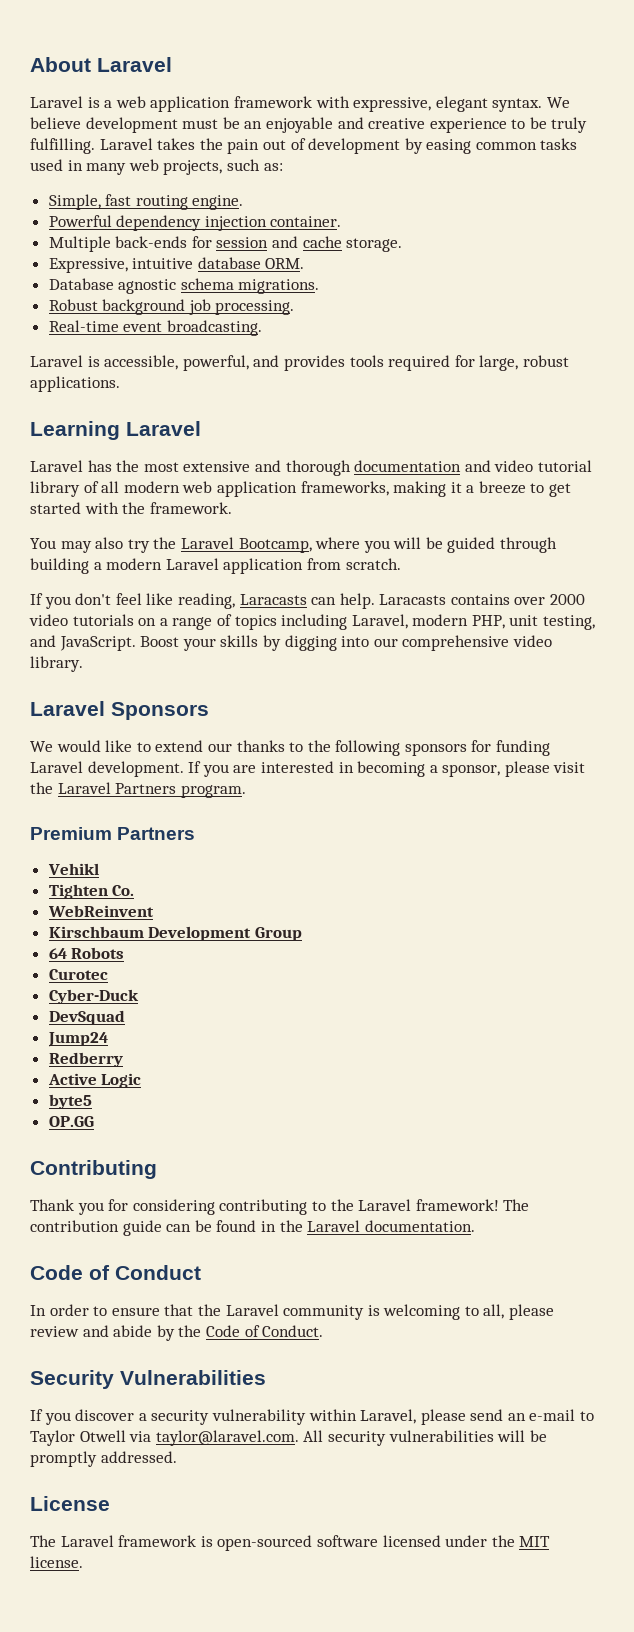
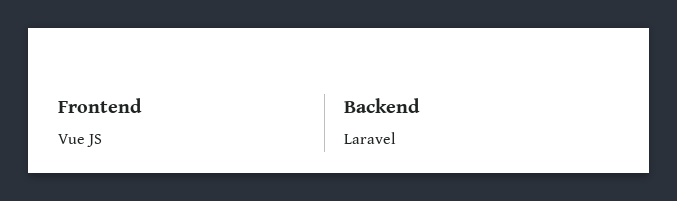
- About Laravel
- Laravel is a web application framework with expressive, elegant syntax. We believe development must be an enjoyable and creative experience to be truly fulfilling. Laravel takes the pain out of development by easing common tasks used in many web projects, such as:
- Simple, fast routing engine.
- Powerful dependency injection container.
- Multiple back-ends for session and cache storage.
- Expressive, intuitive database ORM.
- Database agnostic schema migrations.
- Robust background job processing.
- Real-time event broadcasting.
- Laravel is accessible, powerful, and provides tools required for large, robust applications.
- Learning Laravel
- Laravel has the most extensive and thorough documentation and video tutorial library of all modern web application frameworks, making it a breeze to get started with the framework.
- You may also try the Laravel Bootcamp, where you will be guided through building a modern Laravel application from scratch.
- If you don't feel like reading, Laracasts can help. Laracasts contains over 2000 video tutorials on a range of topics including Laravel, modern PHP, unit testing, and JavaScript. Boost your skills by digging into our comprehensive video library.
- Laravel Sponsors
- We would like to extend our thanks to the following sponsors for funding Laravel development. If you are interested in becoming a sponsor, please visit the Laravel Partners program.
- Premium Partners
- Vehikl
- Tighten Co.
- WebReinvent
- Kirschbaum Development Group
- 64 Robots
- Curotec
- Cyber-Duck
- DevSquad
- Jump24
- Redberry
- Active Logic
- byte5
- OP.GG
- Contributing
- Thank you for considering contributing to the Laravel framework! The contribution guide can be found in the Laravel documentation.
- Code of Conduct
- In order to ensure that the Laravel community is welcoming to all, please review and abide by the Code of Conduct.
- Security Vulnerabilities
- If you discover a security vulnerability within Laravel, please send an e-mail to Taylor Otwell via taylor@laravel.com. All security vulnerabilities will be promptly addressed.
- License
- The Laravel framework is open-sourced software licensed under the MIT license.
+ Frontend
+ Vue JS
+ Backend
+ Laravel

